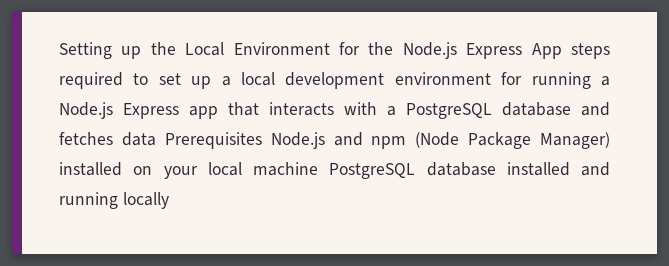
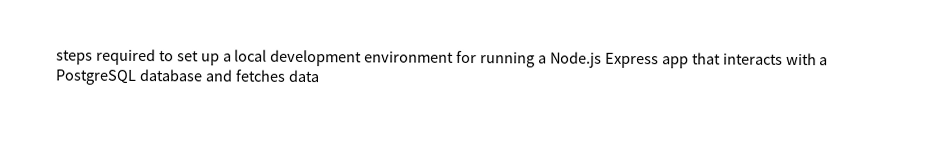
- Setting up the Local Environment for the Node.js Express App steps required to set up a local development environment for running a Node.js Express app that interacts with a PostgreSQL database and fetches data Prerequisites Node.js and npm (Node Package Manager) installed on your local machine PostgreSQL database installed and running locally
+ steps required to set up a local development environment for running a Node.js Express app that interacts with a PostgreSQL database and fetches data

